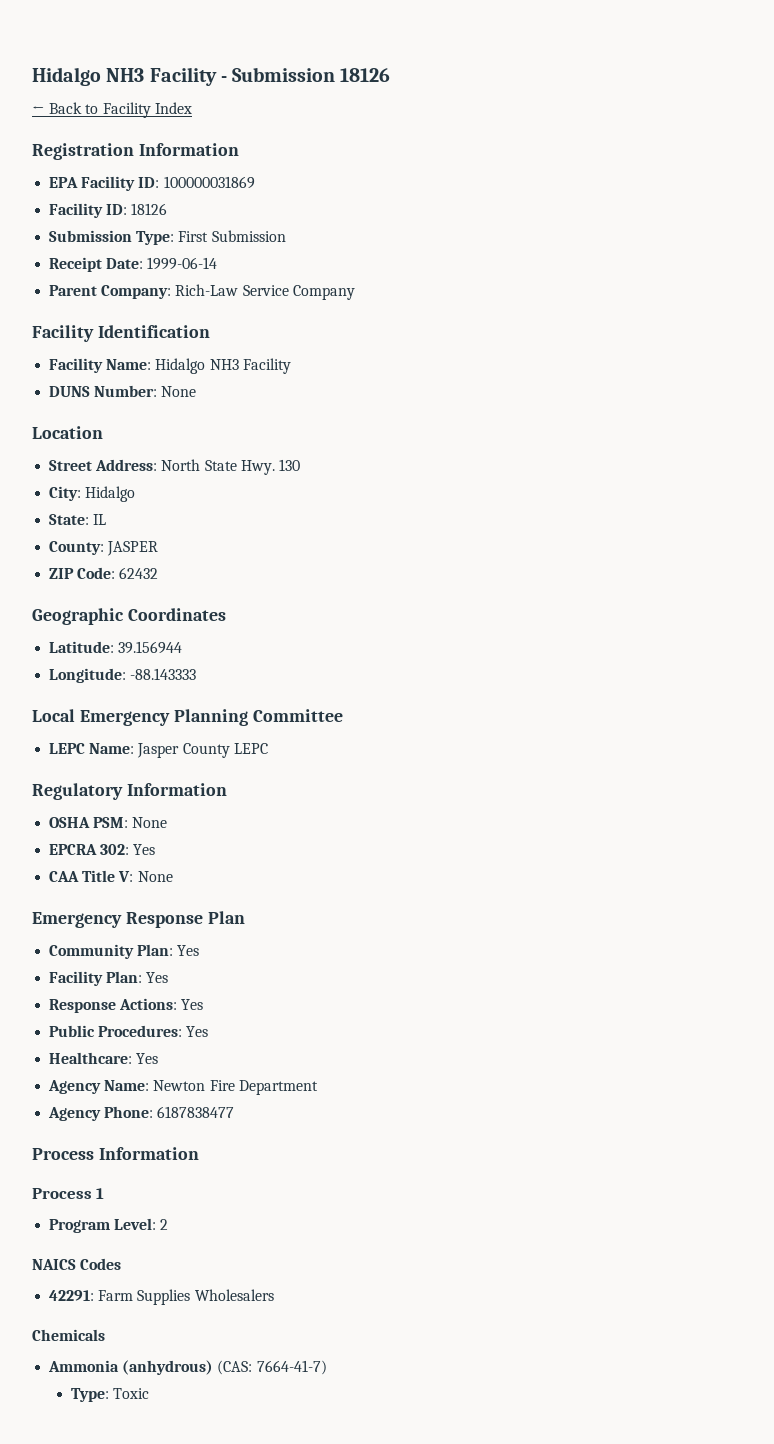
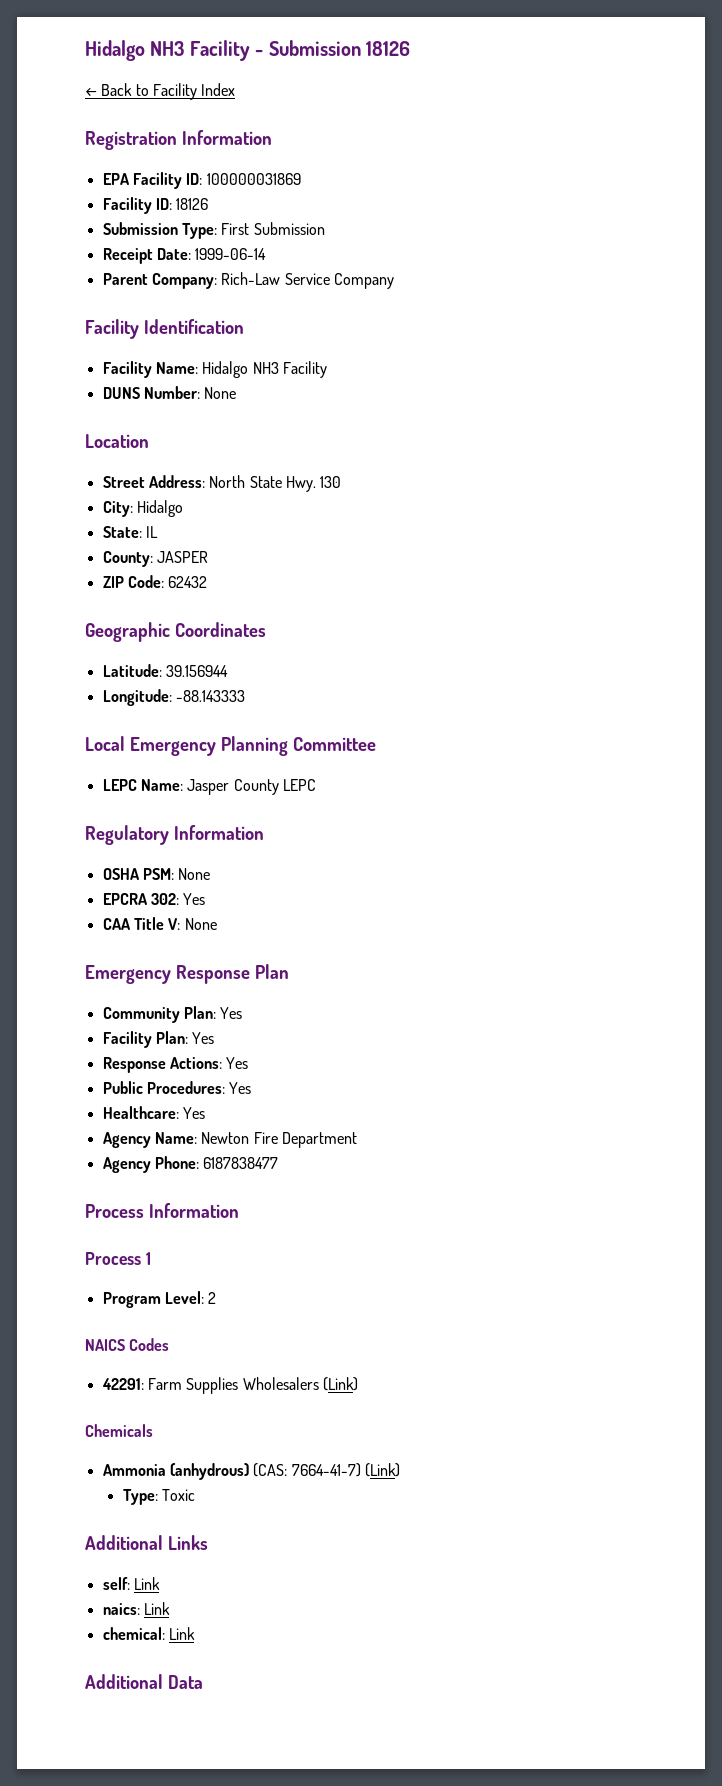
- 42291: Farm Supplies Wholesalers
+ 42291: Farm Supplies Wholesalers (Link)
- Ammonia (anhydrous) (CAS: 7664-41-7)
+ Ammonia (anhydrous) (CAS: 7664-41-7) (Link)
+ Additional Links
+ self: Link
+ naics: Link
+ chemical: Link
+ Additional Data

